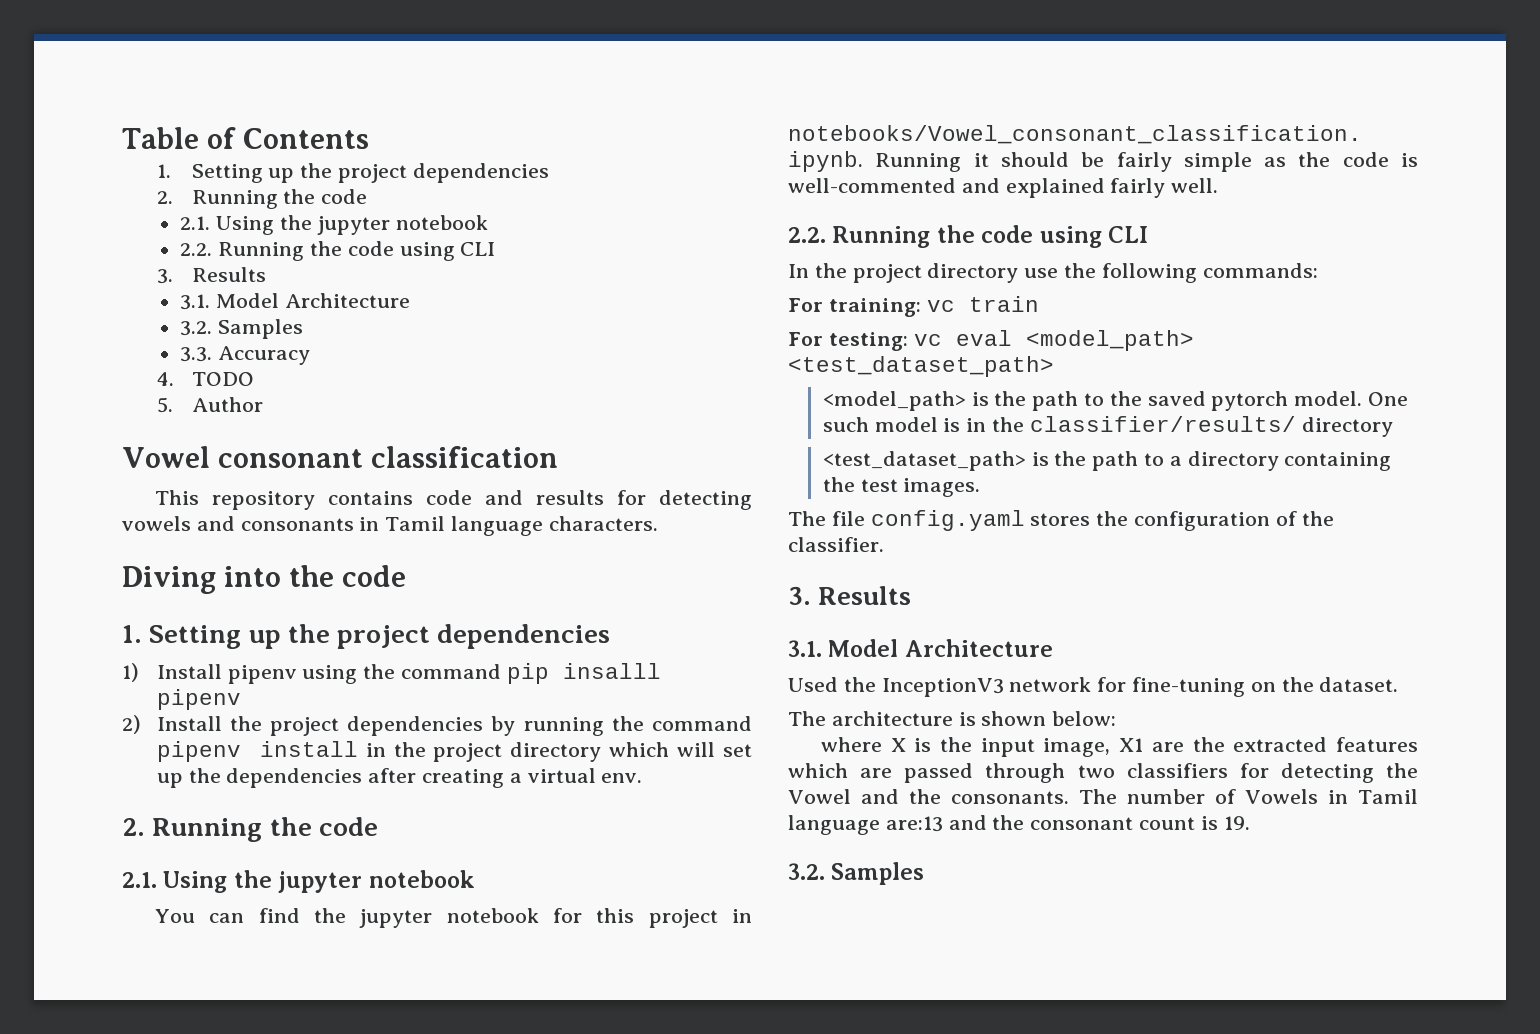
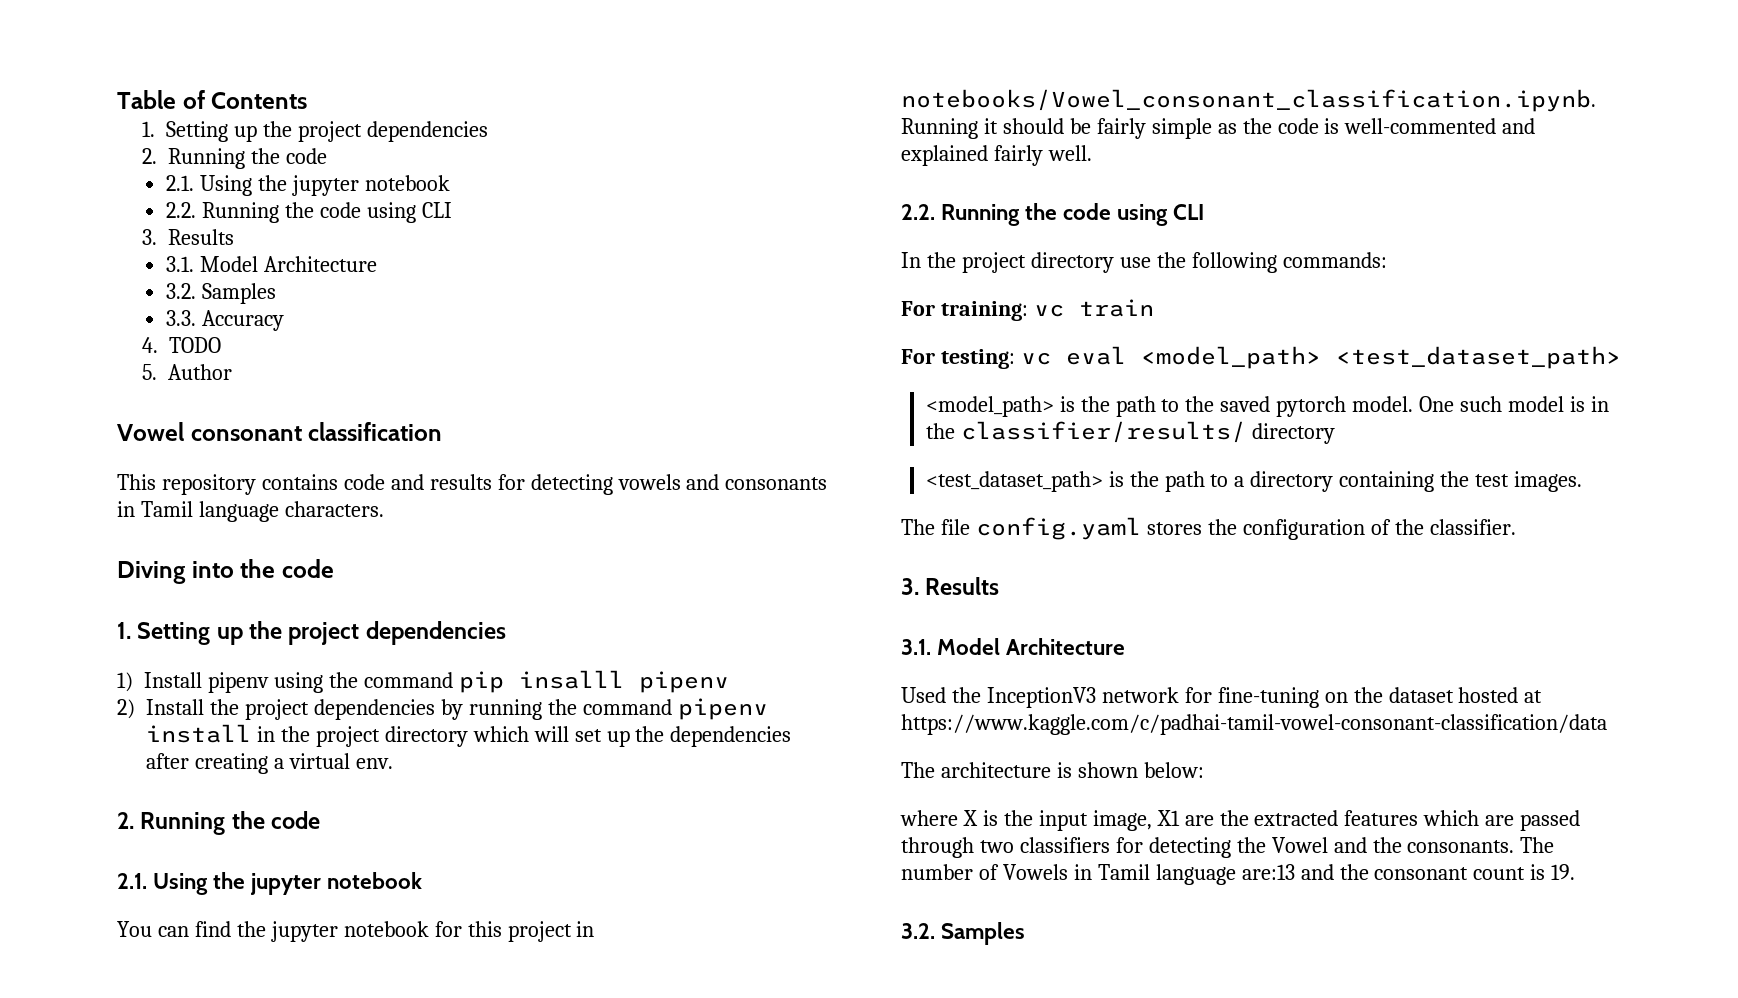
- Used the InceptionV3 network for fine-tuning on the dataset.
+ Used the InceptionV3 network for fine-tuning on the dataset hosted at https://www.kaggle.com/c/padhai-tamil-vowel-consonant-classification/data

